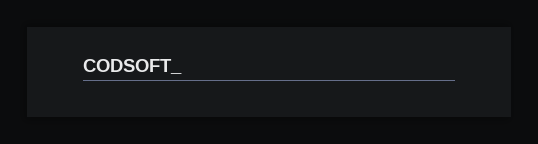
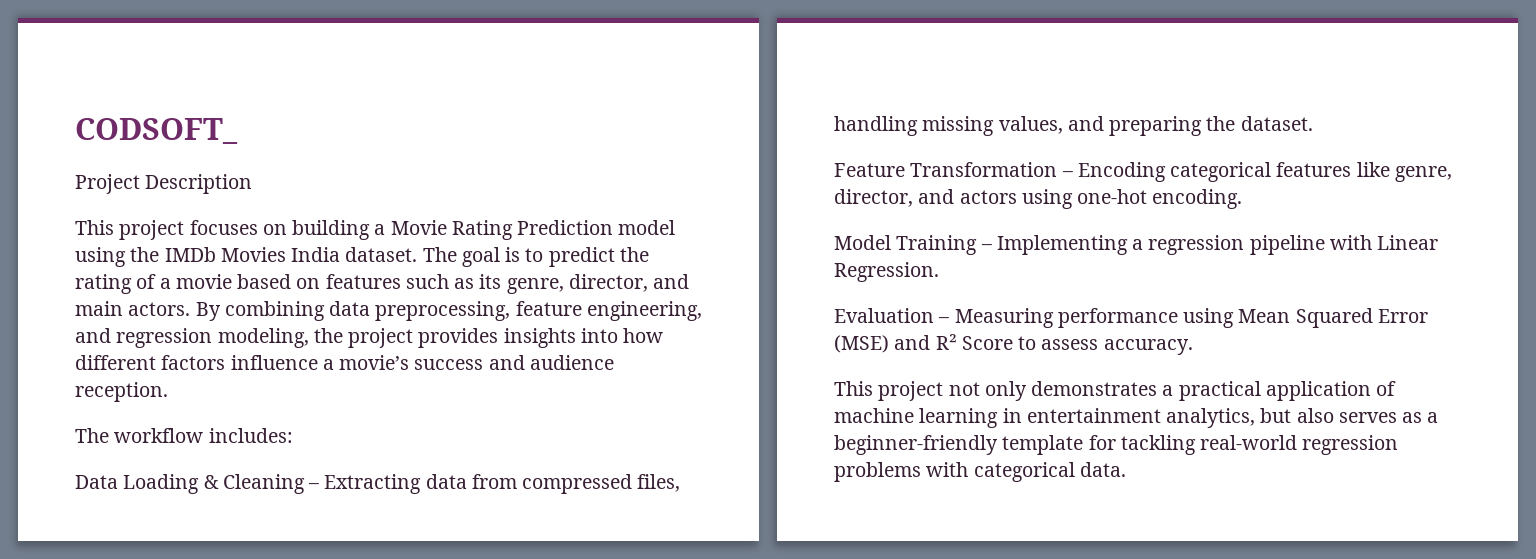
+ Project Description
+ This project focuses on building a Movie Rating Prediction model using the IMDb Movies India dataset. The goal is to predict the rating of a movie based on features such as its genre, director, and main actors. By combining data preprocessing, feature engineering, and regression modeling, the project provides insights into how different factors influence a movie’s success and audience reception.
+ The workflow includes:
+ Data Loading & Cleaning – Extracting data from compressed files, handling missing values, and preparing the dataset.
+ Feature Transformation – Encoding categorical features like genre, director, and actors using one-hot encoding.
+ Model Training – Implementing a regression pipeline with Linear Regression.
+ Evaluation – Measuring performance using Mean Squared Error (MSE) and R² Score to assess accuracy.
+ This project not only demonstrates a practical application of machine learning in entertainment analytics, but also serves as a beginner-friendly template for tackling real-world regression problems with categorical data.

